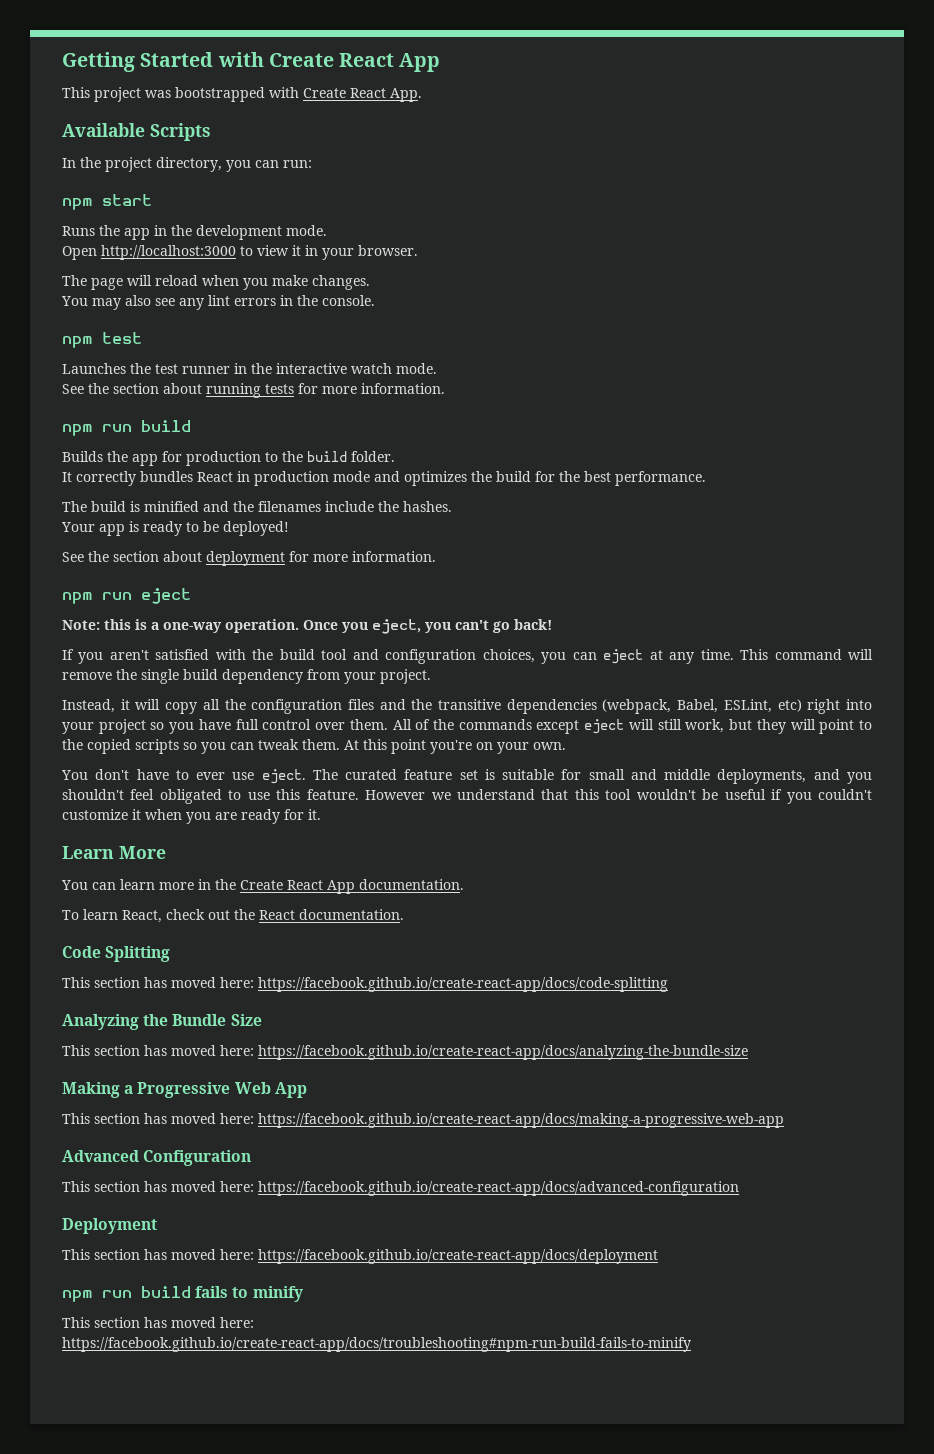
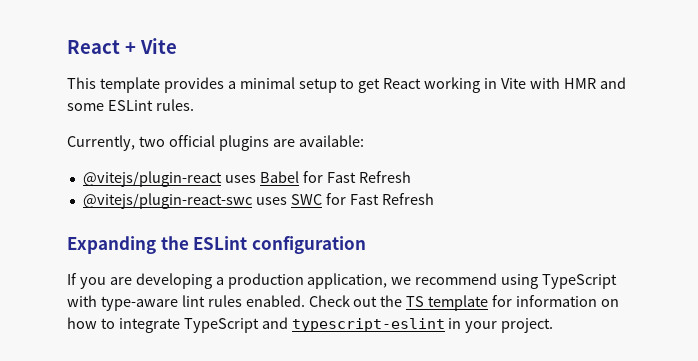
- Getting Started with Create React App
- This project was bootstrapped with Create React App.
- Available Scripts
- In the project directory, you can run:
- npm start
- Runs the app in the development mode.
- Open http://localhost:3000 to view it in your browser.
- The page will reload when you make changes.
- You may also see any lint errors in the console.
- npm test
- Launches the test runner in the interactive watch mode.
- See the section about running tests for more information.
- npm run build
- Builds the app for production to the build folder.
- It correctly bundles React in production mode and optimizes the build for the best performance.
- The build is minified and the filenames include the hashes.
- Your app is ready to be deployed!
- See the section about deployment for more information.
- npm run eject
- Note: this is a one-way operation. Once you eject, you can't go back!
- If you aren't satisfied with the build tool and configuration choices, you can eject at any time. This command will remove the single build dependency from your project.
- Instead, it will copy all the configuration files and the transitive dependencies (webpack, Babel, ESLint, etc) right into your project so you have full control over them. All of the commands except eject will still work, but they will point to the copied scripts so you can tweak them. At this point you're on your own.
- You don't have to ever use eject. The curated feature set is suitable for small and middle deployments, and you shouldn't feel obligated to use this feature. However we understand that this tool wouldn't be useful if you couldn't customize it when you are ready for it.
- Learn More
- You can learn more in the Create React App documentation.
- To learn React, check out the React documentation.
- Code Splitting
- This section has moved here: https://facebook.github.io/create-react-app/docs/code-splitting
- Analyzing the Bundle Size
- This section has moved here: https://facebook.github.io/create-react-app/docs/analyzing-the-bundle-size
- Making a Progressive Web App
- This section has moved here: https://facebook.github.io/create-react-app/docs/making-a-progressive-web-app
- Advanced Configuration
- This section has moved here: https://facebook.github.io/create-react-app/docs/advanced-configuration
- Deployment
- This section has moved here: https://facebook.github.io/create-react-app/docs/deployment
- npm run build fails to minify
- This section has moved here: https://facebook.github.io/create-react-app/docs/troubleshooting#npm-run-build-fails-to-minify
+ React + Vite
+ This template provides a minimal setup to get React working in Vite with HMR and some ESLint rules.
+ Currently, two official plugins are available:
+ @vitejs/plugin-react uses Babel for Fast Refresh
+ @vitejs/plugin-react-swc uses SWC for Fast Refresh
+ Expanding the ESLint configuration
+ If you are developing a production application, we recommend using TypeScript with type-aware lint rules enabled. Check out the TS template for information on how to integrate TypeScript and typescript-eslint in your project.

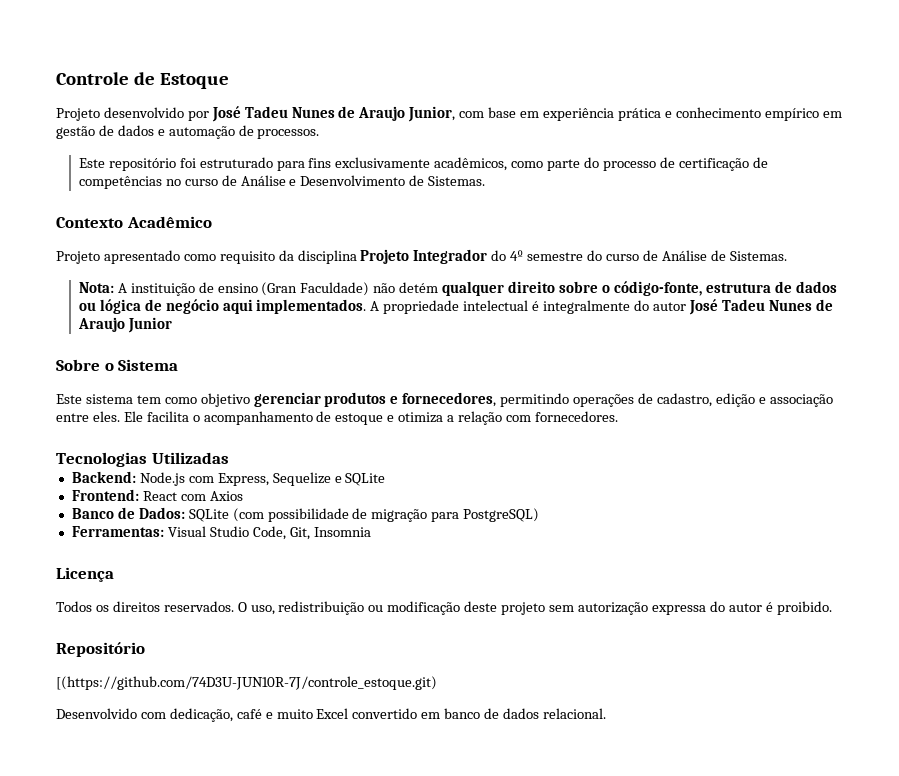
- React + Vite
- This template provides a minimal setup to get React working in Vite with HMR and some ESLint rules.
- Currently, two official plugins are available:
- @vitejs/plugin-react uses Babel for Fast Refresh
- @vitejs/plugin-react-swc uses SWC for Fast Refresh
- Expanding the ESLint configuration
- If you are developing a production application, we recommend using TypeScript with type-aware lint rules enabled. Check out the TS template for information on how to integrate TypeScript and typescript-eslint in your project.
+ Controle de Estoque
+ Projeto desenvolvido por José Tadeu Nunes de Araujo Junior, com base em experiência prática e conhecimento empírico em gestão de dados e automação de processos.
+ Este repositório foi estruturado para fins exclusivamente acadêmicos, como parte do processo de certificação de competências no curso de Análise e Desenvolvimento de Sistemas.
+ Contexto Acadêmico
+ Projeto apresentado como requisito da disciplina Projeto Integrador do 4º semestre do curso de Análise de Sistemas.
+ Nota: A instituição de ensino (Gran Faculdade) não detém qualquer direito sobre o código-fonte, estrutura de dados ou lógica de negócio aqui implementados. A propriedade intelectual é integralmente do autor José Tadeu Nunes de Araujo Junior
+ Sobre o Sistema
+ Este sistema tem como objetivo gerenciar produtos e fornecedores, permitindo operações de cadastro, edição e associação entre eles. Ele facilita o acompanhamento de estoque e otimiza a relação com fornecedores.
+ Tecnologias Utilizadas
+ Backend: Node.js com Express, Sequelize e SQLite
+ Frontend: React com Axios
+ Banco de Dados: SQLite (com possibilidade de migração para PostgreSQL)
+ Ferramentas: Visual Studio Code, Git, Insomnia
+ Licença
+ Todos os direitos reservados. O uso, redistribuição ou modificação deste projeto sem autorização expressa do autor é proibido.
+ Repositório
+ [(https://github.com/74D3U-JUN10R-7J/controle_estoque.git)
+ Desenvolvido com dedicação, café e muito Excel convertido em banco de dados relacional.

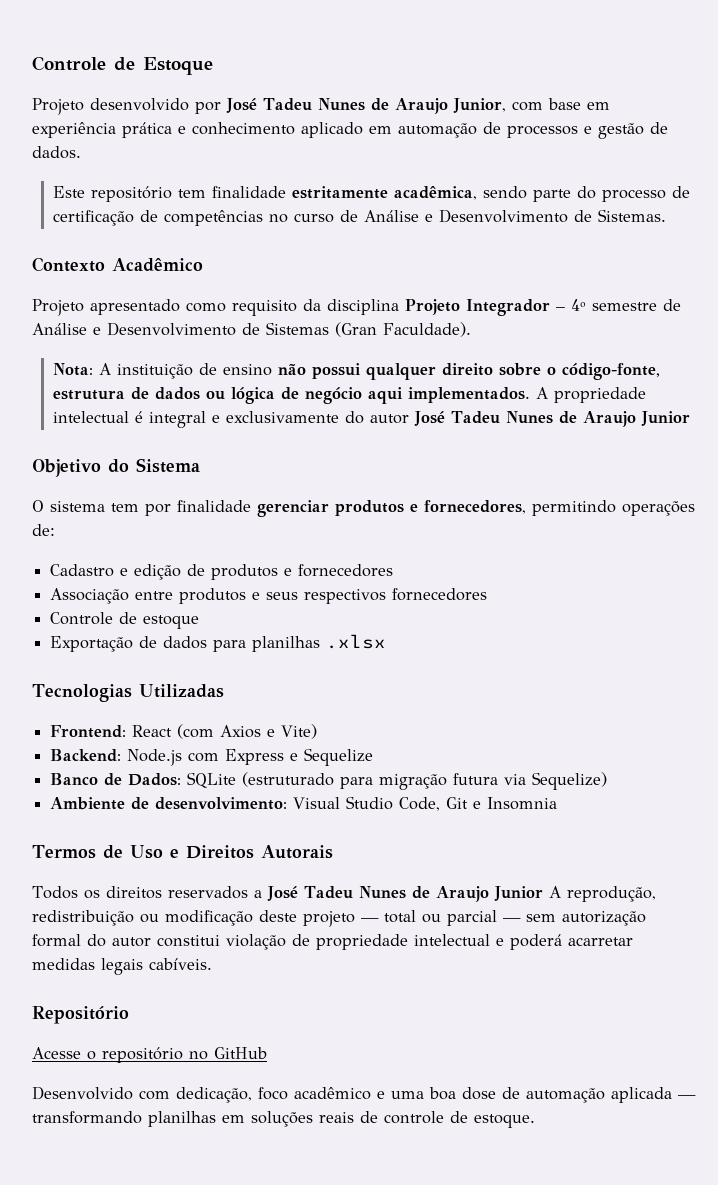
- Projeto desenvolvido por José Tadeu Nunes de Araujo Junior, com base em experiência prática e conhecimento empírico em gestão de dados e automação de processos.
- Este repositório foi estruturado para fins exclusivamente acadêmicos, como parte do processo de certificação de competências no curso de Análise e Desenvolvimento de Sistemas.
+ Projeto desenvolvido por José Tadeu Nunes de Araujo Junior, com base em experiência prática e conhecimento aplicado em automação de processos e gestão de dados.
+ Este repositório tem finalidade estritamente acadêmica, sendo parte do processo de certificação de competências no curso de Análise e Desenvolvimento de Sistemas.
- Projeto apresentado como requisito da disciplina Projeto Integrador do 4º semestre do curso de Análise de Sistemas.
+ Projeto apresentado como requisito da disciplina Projeto Integrador – 4º semestre de Análise e Desenvolvimento de Sistemas (Gran Faculdade).
- Nota: A instituição de ensino (Gran Faculdade) não detém qualquer direito sobre o código-fonte, estrutura de dados ou lógica de negócio aqui implementados.
+ Nota: A instituição de ensino não possui qualquer direito sobre o código-fonte, estrutura de dados ou lógica de negócio aqui implementados.
- A propriedade intelectual é integralmente do autor José Tadeu Nunes de Araujo Junior
+ A propriedade intelectual é integral e exclusivamente do autor José Tadeu Nunes de Araujo Junior
- Sobre o Sistema
+ Objetivo do Sistema
- Este sistema tem como objetivo gerenciar produtos e fornecedores, permitindo operações de cadastro, edição e associação entre eles. Ele facilita o acompanhamento de estoque e otimiza a relação com fornecedores.
+ O sistema tem por finalidade gerenciar produtos e fornecedores, permitindo operações de:
+ Cadastro e edição de produtos e fornecedores
+ Associação entre produtos e seus respectivos fornecedores
+ Controle de estoque
+ Exportação de dados para planilhas .xlsx
  Tecnologias Utilizadas
+ Frontend: React (com Axios e Vite)
- Backend: Node.js com Express, Sequelize e SQLite
- Frontend: React com Axios
- Banco de Dados: SQLite (com possibilidade de migração para PostgreSQL)
- Ferramentas: Visual Studio Code, Git, Insomnia
+ Backend: Node.js com Express e Sequelize
+ Banco de Dados: SQLite (estruturado para migração futura via Sequelize)
+ Ambiente de desenvolvimento: Visual Studio Code, Git e Insomnia
- Licença
- Todos os direitos reservados. O uso, redistribuição ou modificação deste projeto sem autorização expressa do autor é proibido.
+ Termos de Uso e Direitos Autorais
+ Todos os direitos reservados a José Tadeu Nunes de Araujo Junior A reprodução, redistribuição ou modificação deste projeto — total ou parcial — sem autorização formal do autor constitui violação de propriedade intelectual e poderá acarretar medidas legais cabíveis.
  Repositório
- [(https://github.com/74D3U-JUN10R-7J/controle_estoque.git)
- Desenvolvido com dedicação, café e muito Excel convertido em banco de dados relacional.
+ Acesse o repositório no GitHub
+ Desenvolvido com dedicação, foco acadêmico e uma boa dose de automação aplicada — transformando planilhas em soluções reais de controle de estoque.

